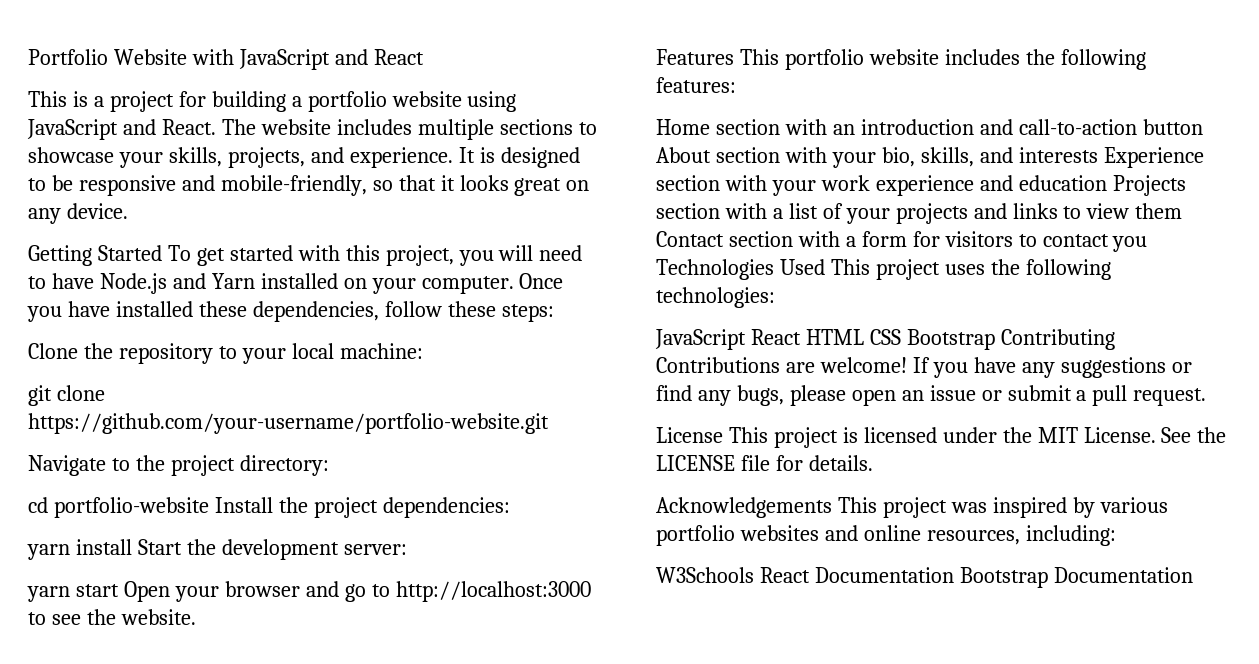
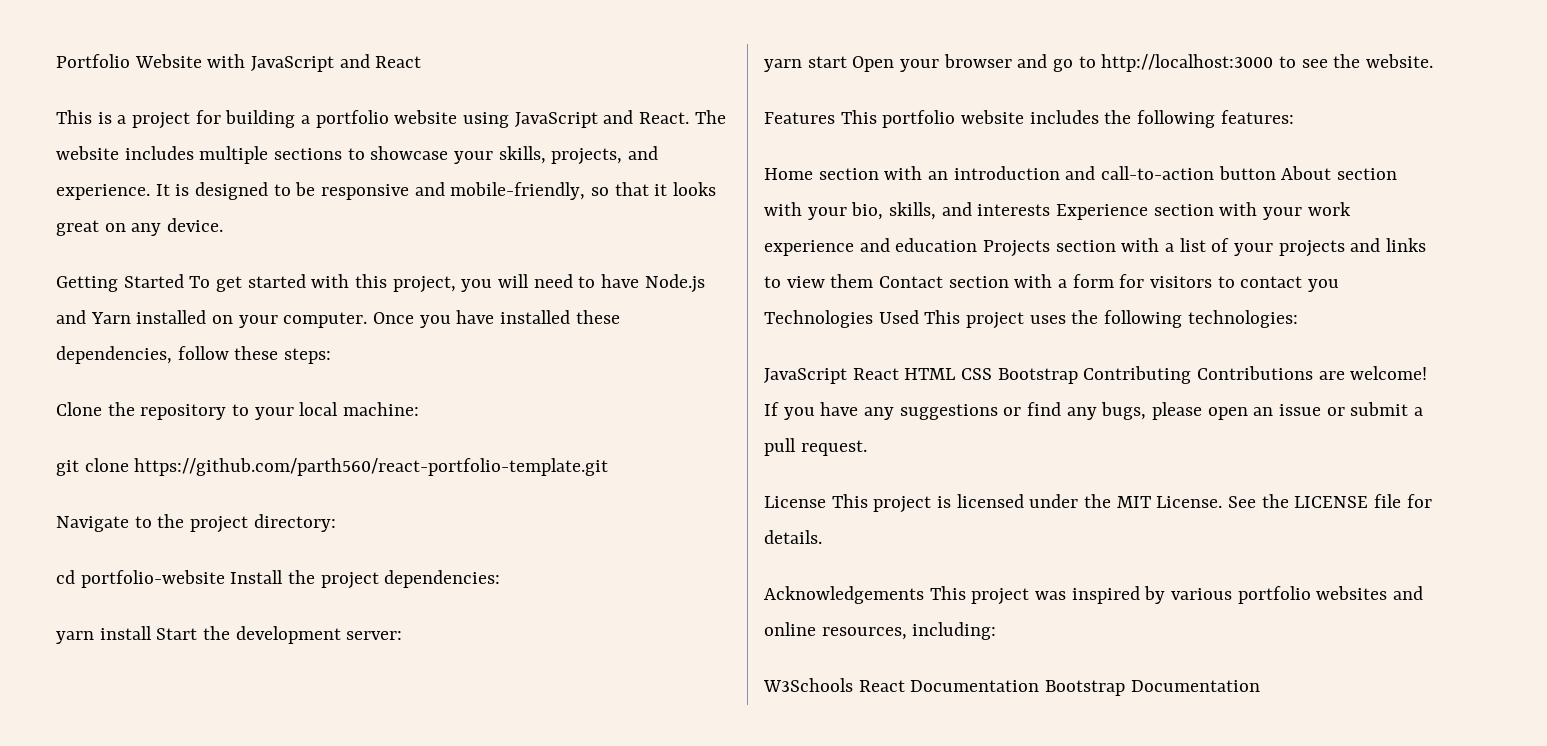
- git clone https://github.com/your-username/portfolio-website.git
+ git clone https://github.com/parth560/react-portfolio-template.git

